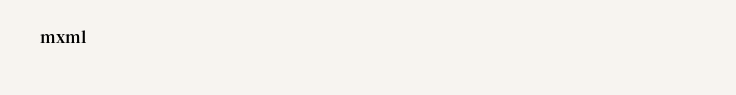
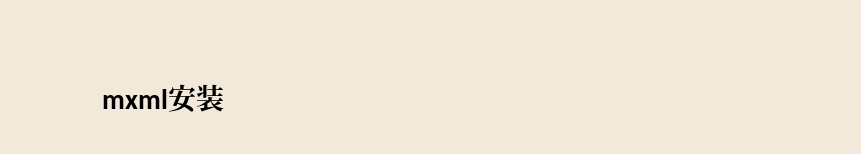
- mxml
+ mxml安装

